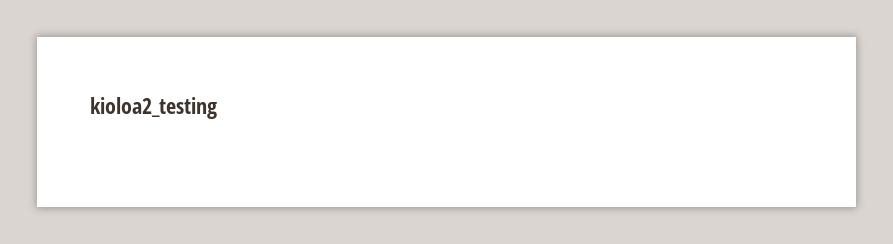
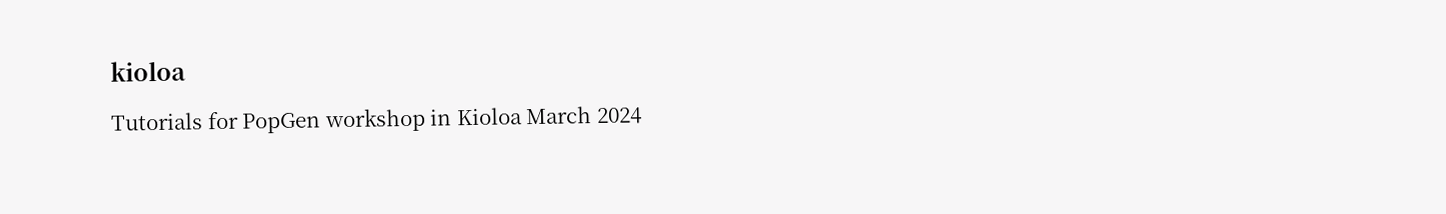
- kioloa2_testing
+ kioloa
+ Tutorials for PopGen workshop in Kioloa March 2024

